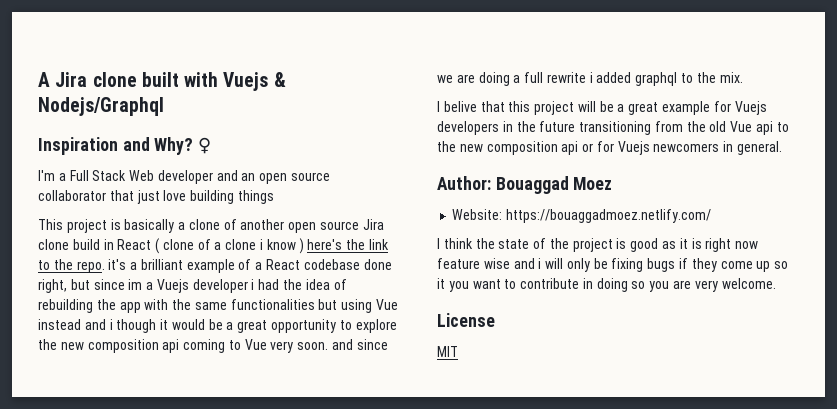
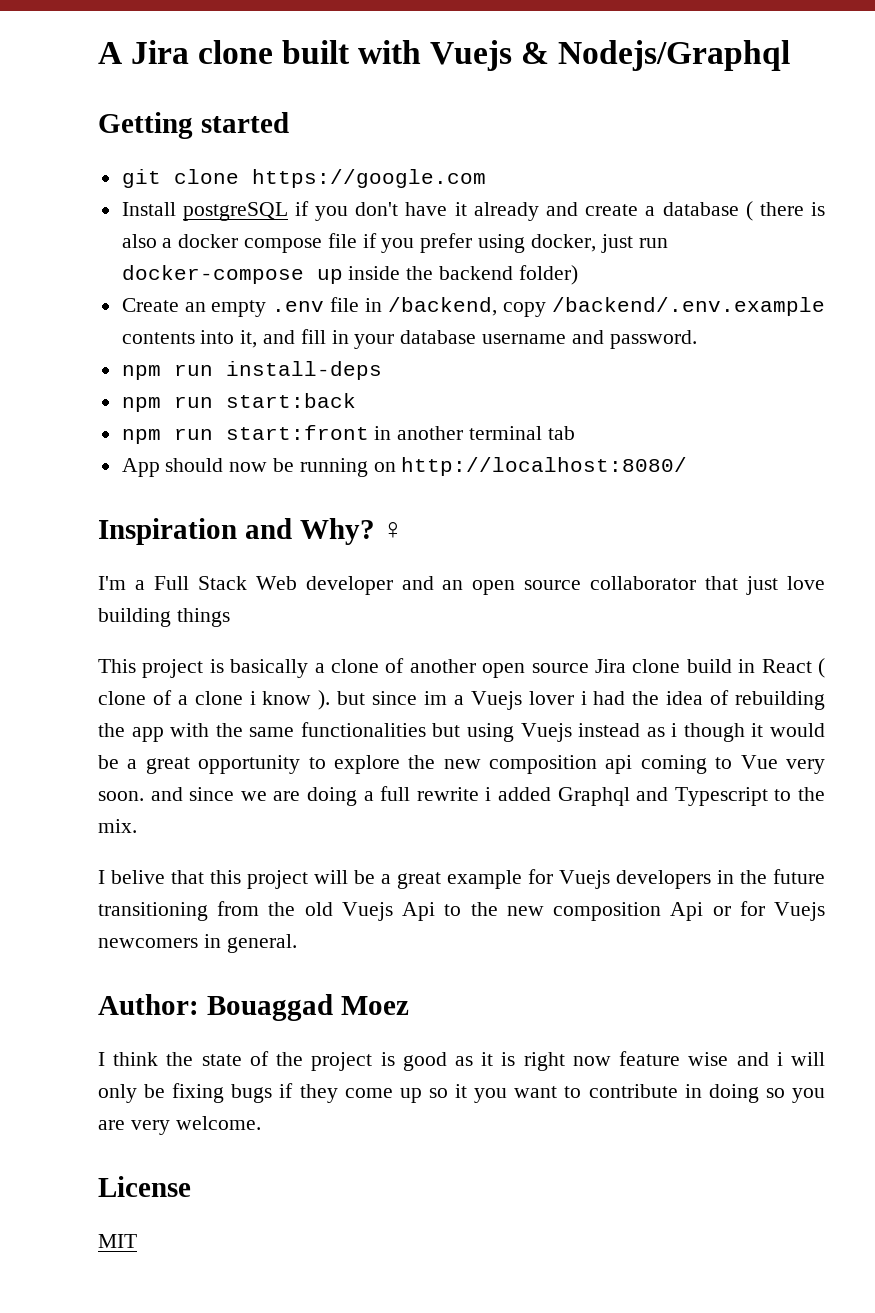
+ Getting started
+ git clone https://google.com
+ Install postgreSQL if you don't have it already and create a database ( there is also a docker compose file if you prefer using docker, just run docker-compose up inside the backend folder)
+ Create an empty .env file in /backend, copy /backend/.env.example contents into it, and fill in your database username and password.
+ npm run install-deps
+ npm run start:back
+ npm run start:front in another terminal tab
+ App should now be running on http://localhost:8080/
- This project is basically a clone of another open source Jira clone build in React ( clone of a clone i know ) here's the link to the repo. it's a brilliant example of a React codebase done right, but since im a Vuejs developer i had the idea of rebuilding the app with the same functionalities but using Vue instead and i though it would be a great opportunity to explore the new composition api coming to Vue very soon. and since we are doing a full rewrite i added graphql to the mix.
+ This project is basically a clone of another open source Jira clone build in React ( clone of a clone i know ). but since im a Vuejs lover i had the idea of rebuilding the app with the same functionalities but using Vuejs instead as i though it would be a great opportunity to explore the new composition api coming to Vue very soon. and since we are doing a full rewrite i added Graphql and Typescript to the mix.
- I belive that this project will be a great example for Vuejs developers in the future transitioning from the old Vue api to the new composition api or for Vuejs newcomers in general.
+ I belive that this project will be a great example for Vuejs developers in the future transitioning from the old Vuejs Api to the new composition Api or for Vuejs newcomers in general.
- Website: https://bouaggadmoez.netlify.com/

